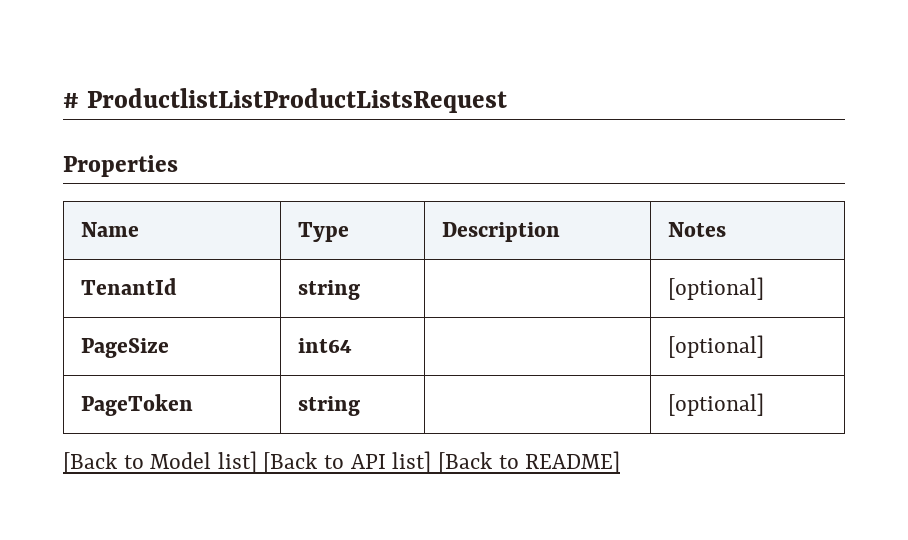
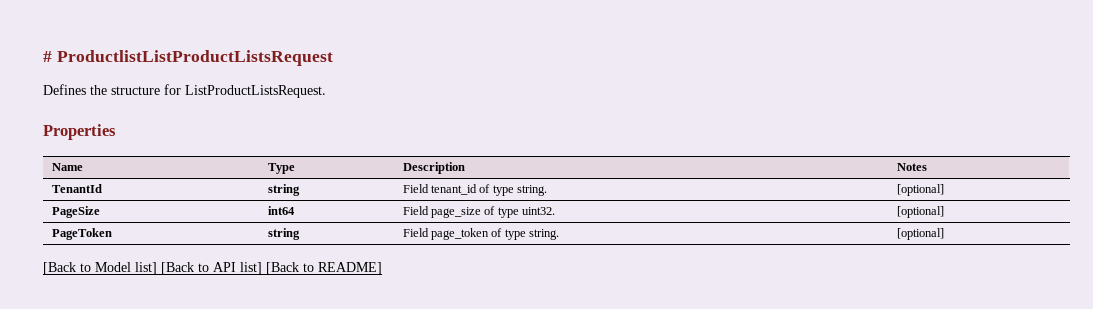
+ Defines the structure for ListProductListsRequest.
- TenantId | string | | [optional]
- PageSize | int64 | | [optional]
- PageToken | string | | [optional]
+ TenantId | string | Field tenant_id of type string. | [optional]
+ PageSize | int64 | Field page_size of type uint32. | [optional]
+ PageToken | string | Field page_token of type string. | [optional]

